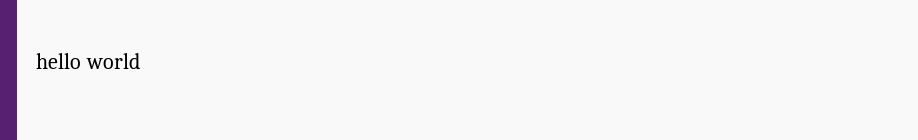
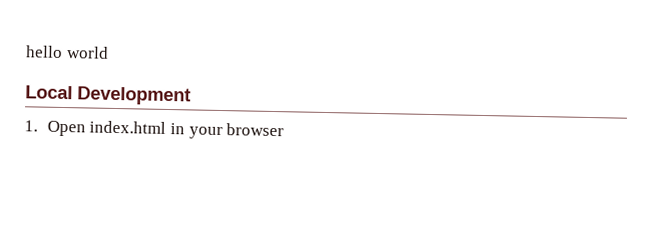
+ Local Development
+ 1. Open index.html in your browser

